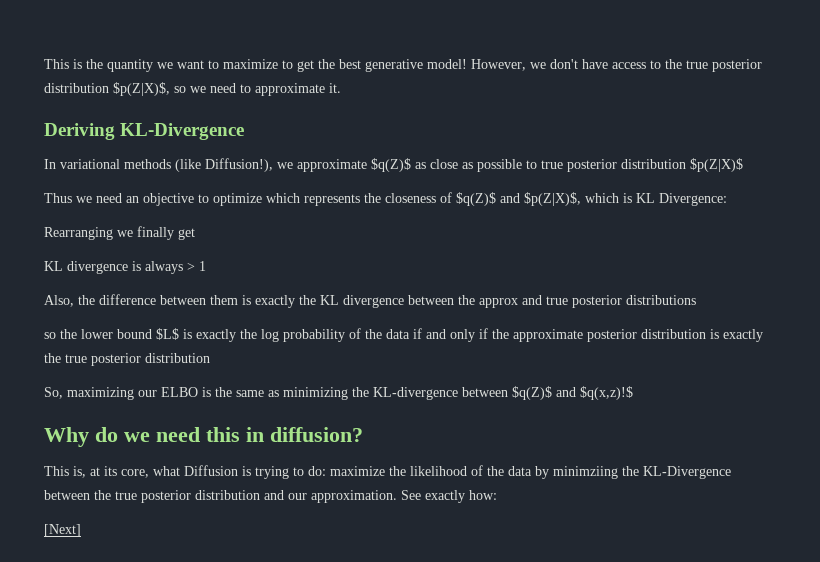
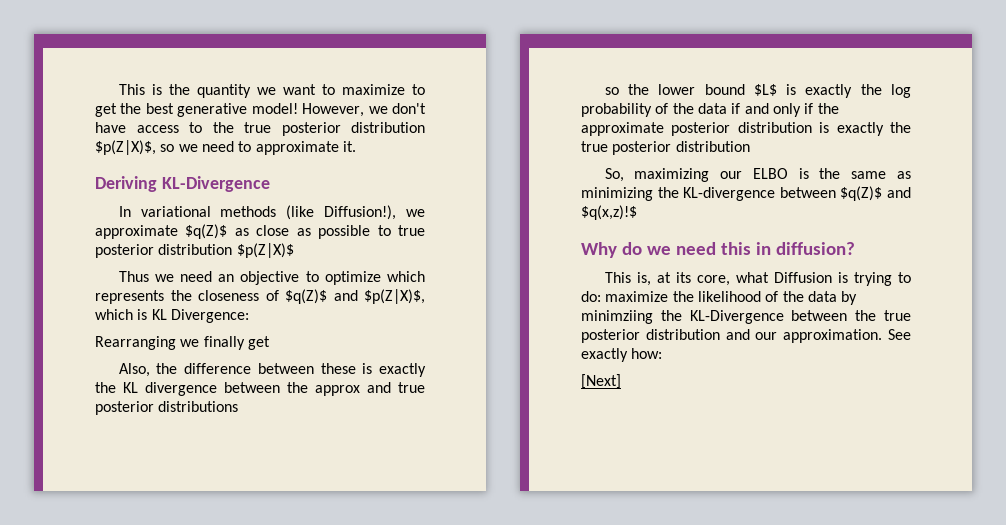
- KL divergence is always > 1
- Also, the difference between them is exactly the KL divergence between the approx and true posterior distributions
+ Also, the difference between these is exactly the KL divergence between the approx and true posterior distributions

